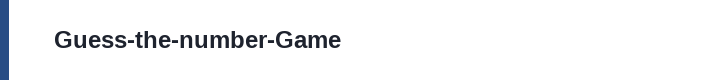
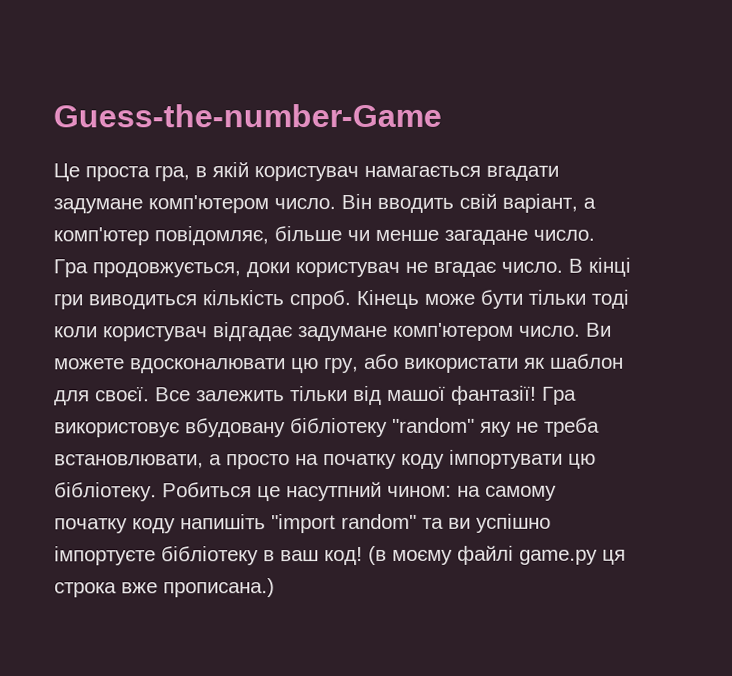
+ Це проста гра, в якій користувач намагається вгадати задумане комп'ютером число. Він вводить свій варіант, а комп'ютер повідомляє, більше чи менше загадане число. Гра продовжується, доки користувач не вгадає число. В кінці гри виводиться кількість спроб. Кінець може бути тільки тоді коли користувач відгадає задумане комп'ютером число. Ви можете вдосконалювати цю гру, або використати як шаблон для своєї. Все залежить тільки від машої фантазії! Гра використовує вбудовану бібліотеку "random" яку не треба встановлювати, а просто на початку коду імпортувати цю бібліотеку. Робиться це насутпний чином: на самому початку коду напишіть "import random" та ви успішно імпортуєте бібліотеку в ваш код! (в моєму файлі game.py ця строка вже прописана.)

